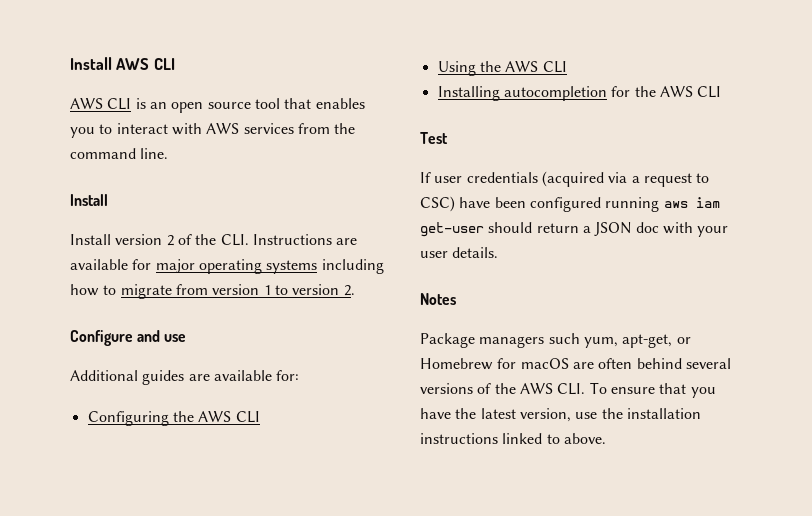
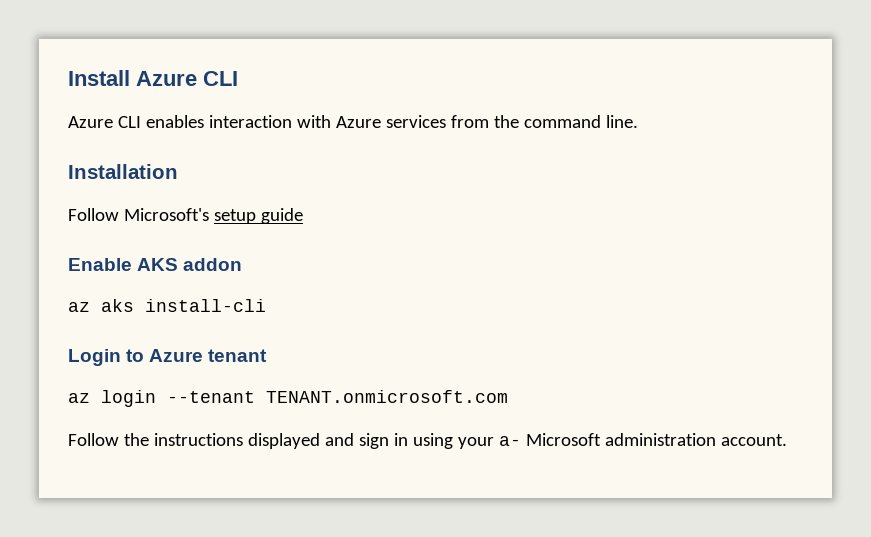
- Install AWS CLI
- AWS CLI is an open source tool that enables you to interact with AWS services from the command line.
- Install
- Install version 2 of the CLI. Instructions are available for major operating systems including how to migrate from version 1 to version 2.
- Configure and use
- Additional guides are available for:
- Configuring the AWS CLI
- Using the AWS CLI
- Installing autocompletion for the AWS CLI
- Test
- If user credentials (acquired via a request to CSC) have been configured running aws iam get-user should return a JSON doc with your user details.
- Notes
- Package managers such yum, apt-get, or Homebrew for macOS are often behind several versions of the AWS CLI. To ensure that you have the latest version, use the installation instructions linked to above.
+ Install Azure CLI
+ Azure CLI enables interaction with Azure services from the command line.
+ Installation
+ Follow Microsoft's setup guide
+ Enable AKS addon
+ az aks install-cli
+ Login to Azure tenant
+ az login --tenant TENANT.onmicrosoft.com
+ Follow the instructions displayed and sign in using your a- Microsoft administration account.

